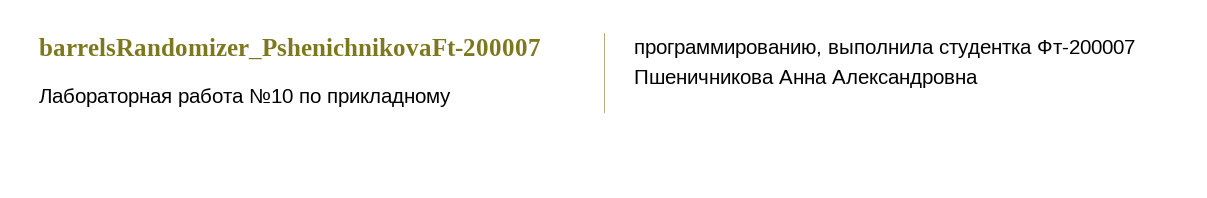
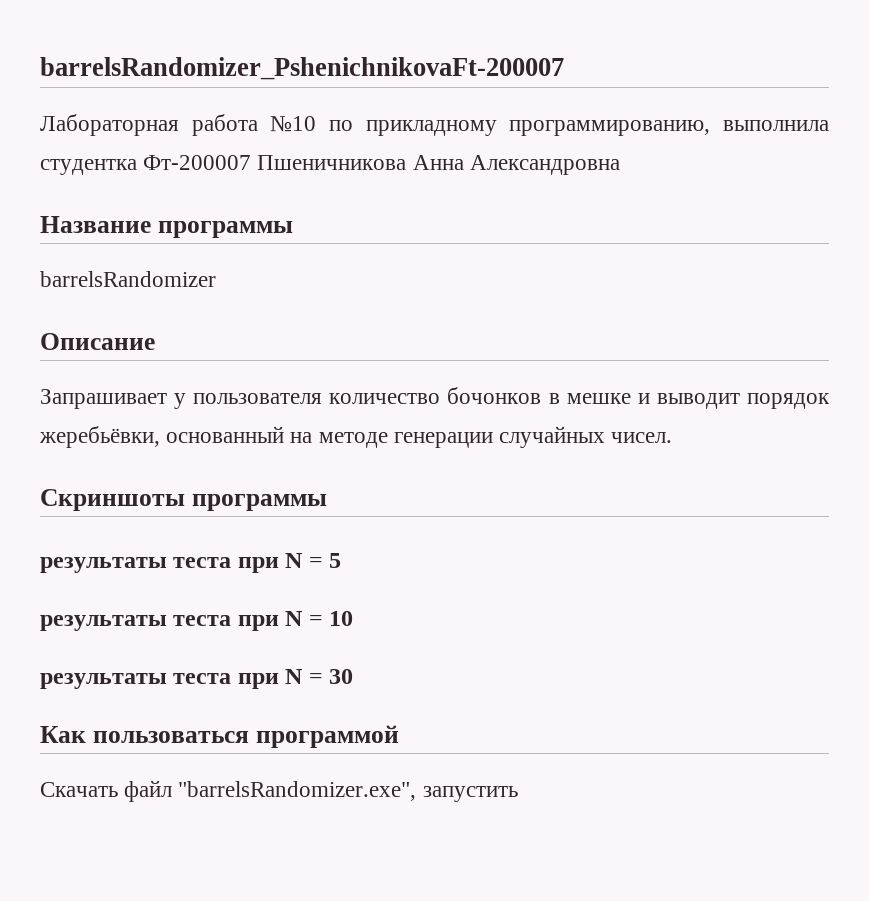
+ Название программы
+ barrelsRandomizer
+ Описание
+ Запрашивает у пользователя количество бочонков в мешке и выводит порядок жеребьёвки, основанный на методе генерации случайных чисел.
+ Скриншоты программы
+ результаты теста при N = 5
+ результаты теста при N = 10
+ результаты теста при N = 30
+ Как пользоваться программой
+ Скачать файл "barrelsRandomizer.exe", запустить

